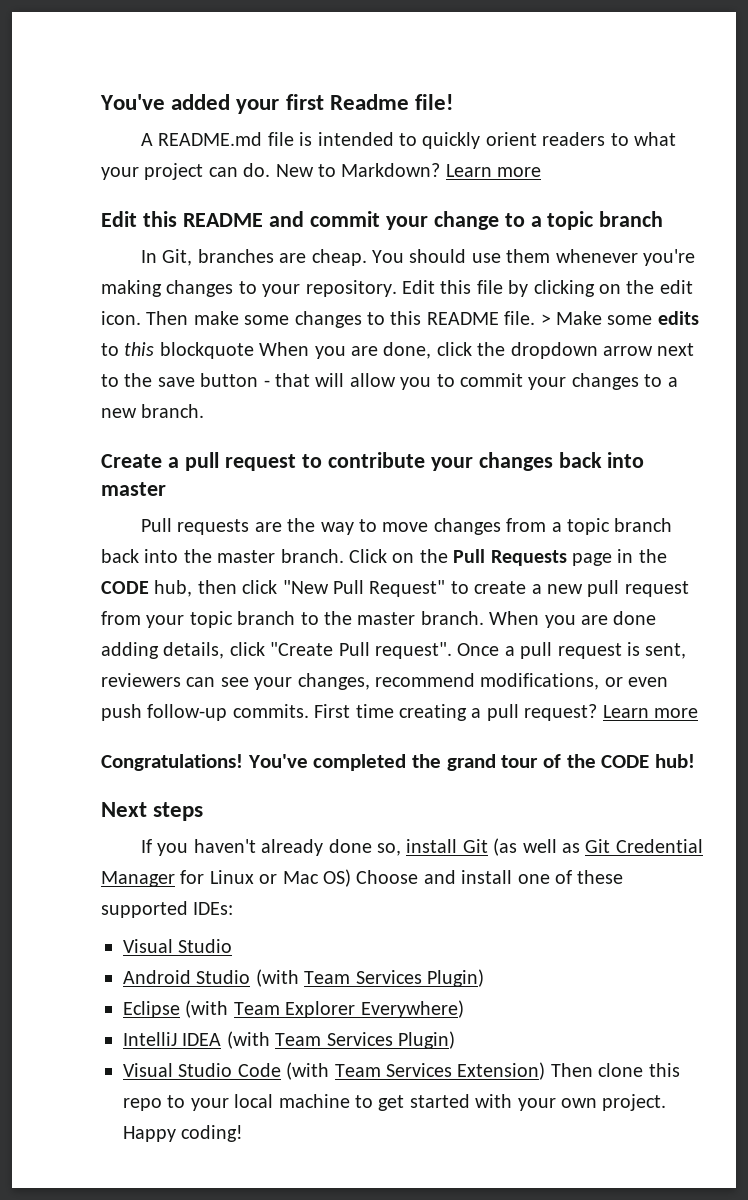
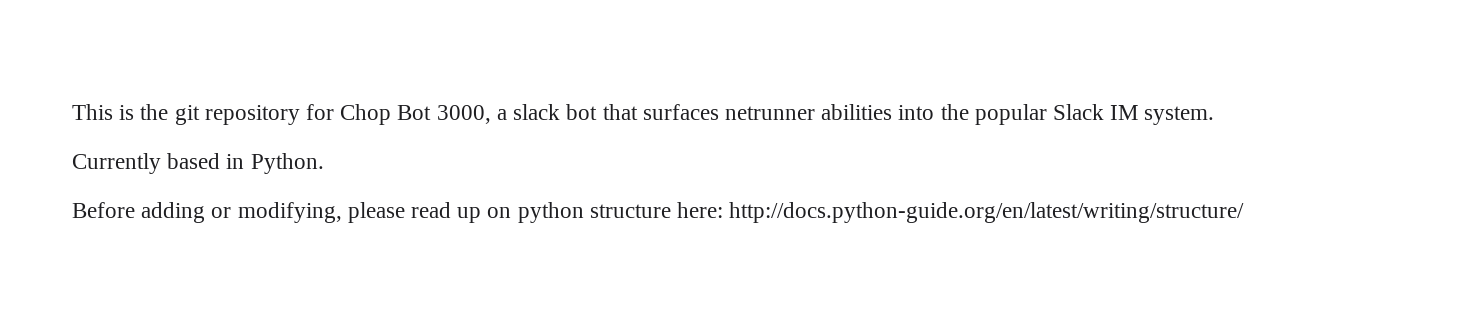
- You've added your first Readme file!
- A README.md file is intended to quickly orient readers to what your project can do. New to Markdown? Learn more
- Edit this README and commit your change to a topic branch
- In Git, branches are cheap. You should use them whenever you're making changes to your repository. Edit this file by clicking on the edit icon. Then make some changes to this README file. > Make some edits to this blockquote When you are done, click the dropdown arrow next to the save button - that will allow you to commit your changes to a new branch.
- Create a pull request to contribute your changes back into master
- Pull requests are the way to move changes from a topic branch back into the master branch. Click on the Pull Requests page in the CODE hub, then click "New Pull Request" to create a new pull request from your topic branch to the master branch. When you are done adding details, click "Create Pull request". Once a pull request is sent, reviewers can see your changes, recommend modifications, or even push follow-up commits. First time creating a pull request? Learn more
- Congratulations! You've completed the grand tour of the CODE hub!
- Next steps
- If you haven't already done so, install Git (as well as Git Credential Manager for Linux or Mac OS) Choose and install one of these supported IDEs:
- Visual Studio
- Android Studio (with Team Services Plugin)
- Eclipse (with Team Explorer Everywhere)
- IntelliJ IDEA (with Team Services Plugin)
- Visual Studio Code (with Team Services Extension) Then clone this repo to your local machine to get started with your own project. Happy coding!
+ This is the git repository for Chop Bot 3000, a slack bot that surfaces netrunner abilities into the popular Slack IM system.
+ Currently based in Python.
+ Before adding or modifying, please read up on python structure here: http://docs.python-guide.org/en/latest/writing/structure/

